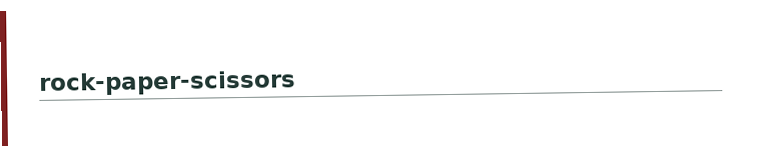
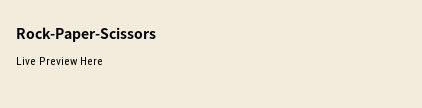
- rock-paper-scissors
+ Rock-Paper-Scissors
+ Live Preview Here

